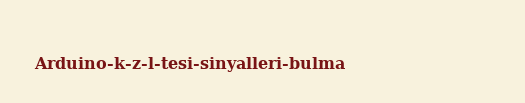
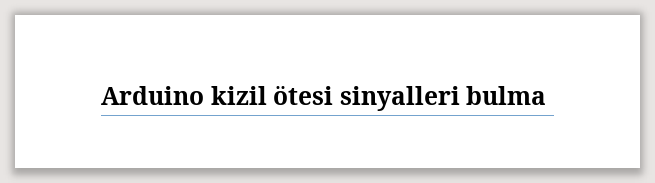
- Arduino-k-z-l-tesi-sinyalleri-bulma
+ Arduino kizil ötesi sinyalleri bulma

